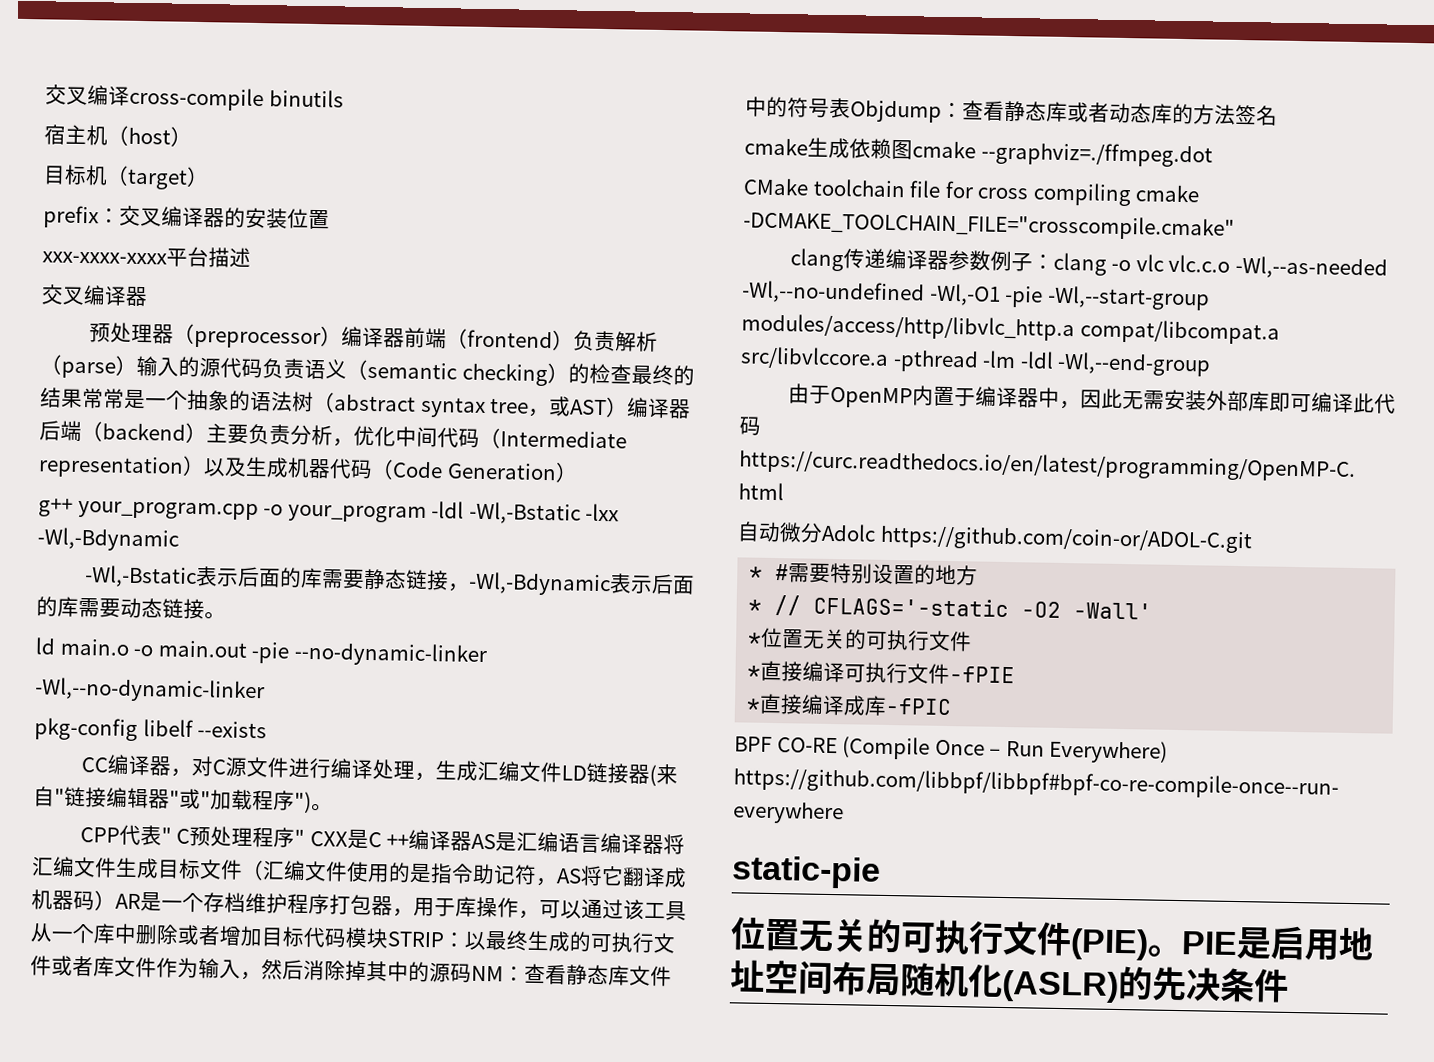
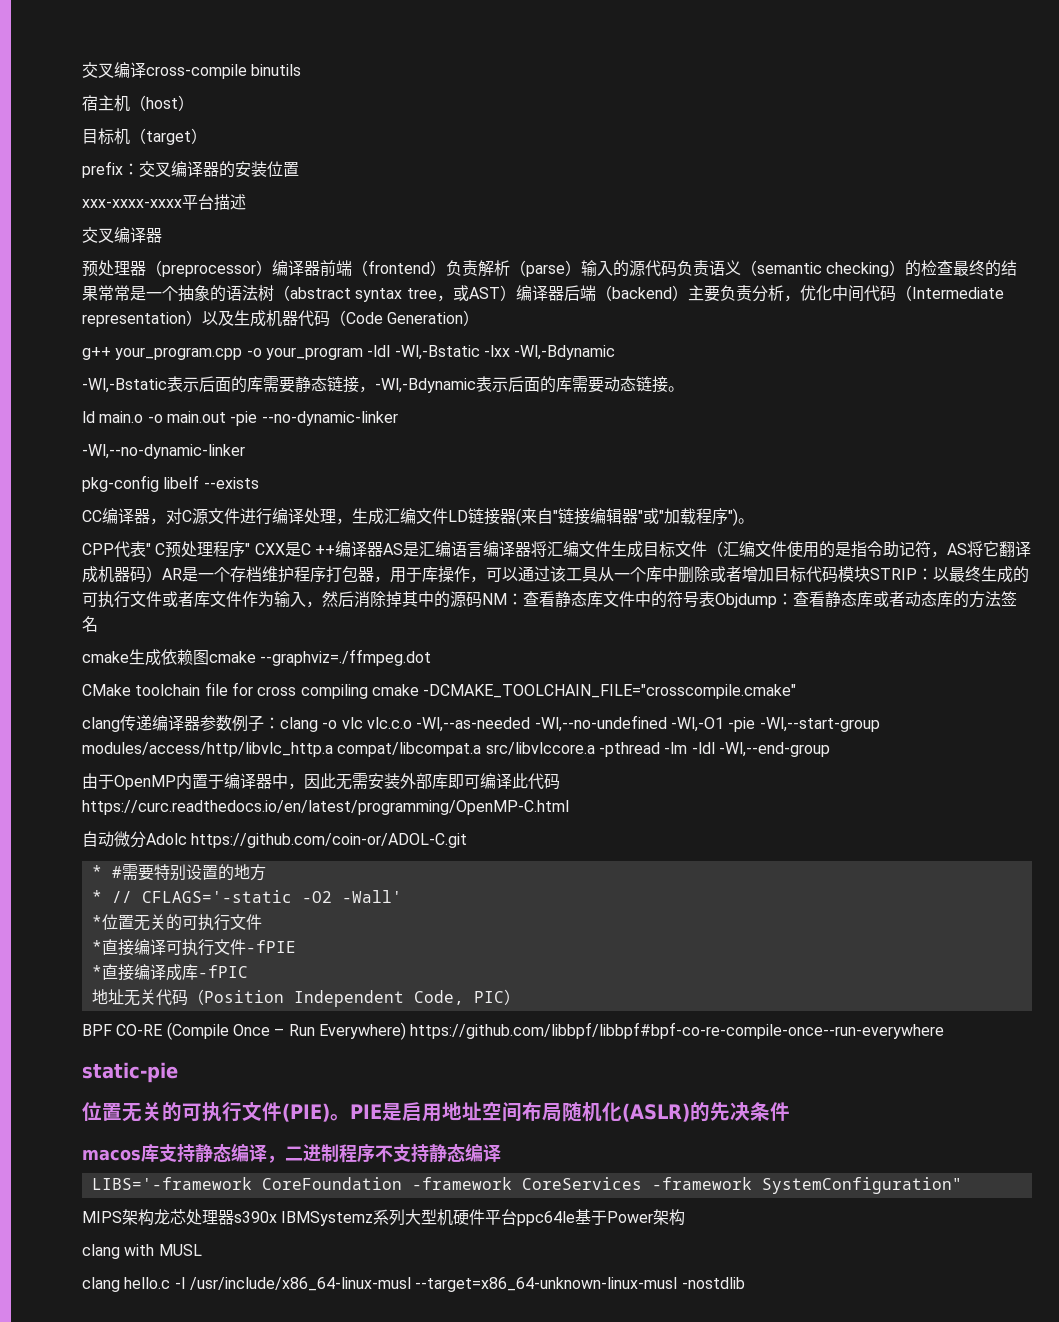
+ 地址无关代码（Position Independent Code, PIC）
+ macos库支持静态编译，二进制程序不支持静态编译
+ LIBS='-framework CoreFoundation -framework CoreServices -framework SystemConfiguration"
+ MIPS架构龙芯处理器s390x IBMSystemz系列大型机硬件平台ppc64le基于Power架构
+ clang with MUSL
+ clang hello.c -I /usr/include/x86_64-linux-musl --target=x86_64-unknown-linux-musl -nostdlib

